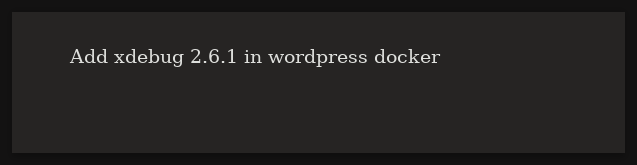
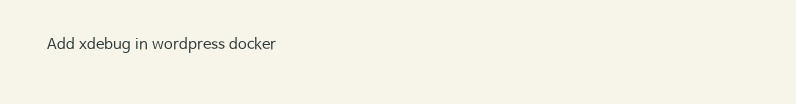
- Add xdebug 2.6.1 in wordpress docker
+ Add xdebug in wordpress docker

